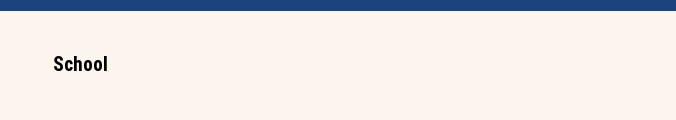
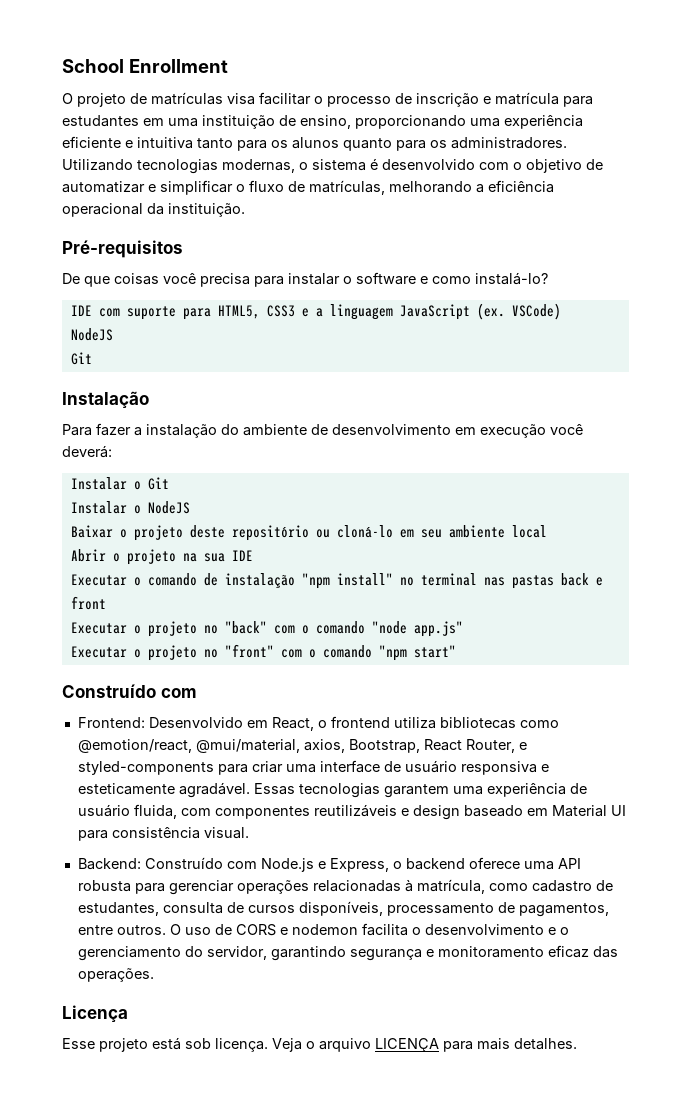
- School
+ School Enrollment
+ O projeto de matrículas visa facilitar o processo de inscrição e matrícula para estudantes em uma instituição de ensino, proporcionando uma experiência eficiente e intuitiva tanto para os alunos quanto para os administradores. Utilizando tecnologias modernas, o sistema é desenvolvido com o objetivo de automatizar e simplificar o fluxo de matrículas, melhorando a eficiência operacional da instituição.
+ Pré-requisitos
+ De que coisas você precisa para instalar o software e como instalá-lo?
+ IDE com suporte para HTML5, CSS3 e a linguagem JavaScript (ex. VSCode)
+ NodeJS
+ Git
+ Instalação
+ Para fazer a instalação do ambiente de desenvolvimento em execução você deverá:
+ Instalar o Git
+ Instalar o NodeJS
+ Baixar o projeto deste repositório ou cloná-lo em seu ambiente local
+ Abrir o projeto na sua IDE
+ Executar o comando de instalação "npm install" no terminal nas pastas back e front
+ Executar o projeto no "back" com o comando "node app.js"
+ Executar o projeto no "front" com o comando "npm start"
+ Construído com
+ Frontend: Desenvolvido em React, o frontend utiliza bibliotecas como @emotion/react, @mui/material, axios, Bootstrap, React Router, e styled-components para criar uma interface de usuário responsiva e esteticamente agradável. Essas tecnologias garantem uma experiência de usuário fluida, com componentes reutilizáveis e design baseado em Material UI para consistência visual.
+ Backend: Construído com Node.js e Express, o backend oferece uma API robusta para gerenciar operações relacionadas à matrícula, como cadastro de estudantes, consulta de cursos disponíveis, processamento de pagamentos, entre outros. O uso de CORS e nodemon facilita o desenvolvimento e o gerenciamento do servidor, garantindo segurança e monitoramento eficaz das operações.
+ Licença
+ Esse projeto está sob licença. Veja o arquivo LICENÇA para mais detalhes.

